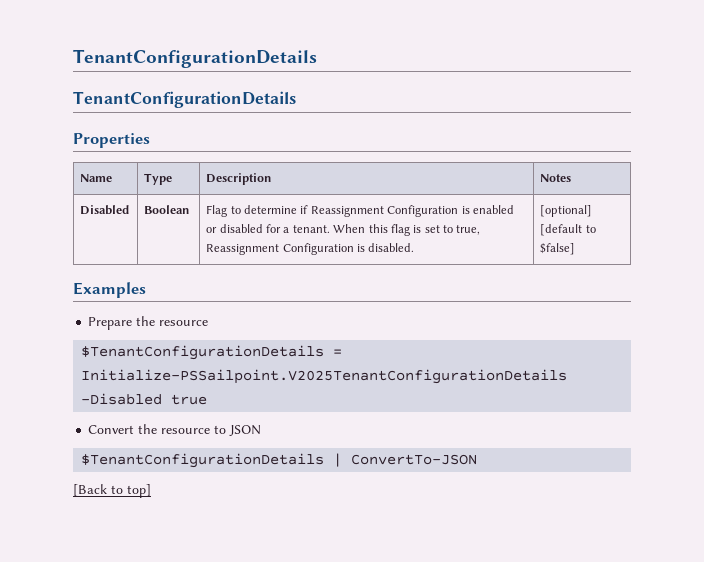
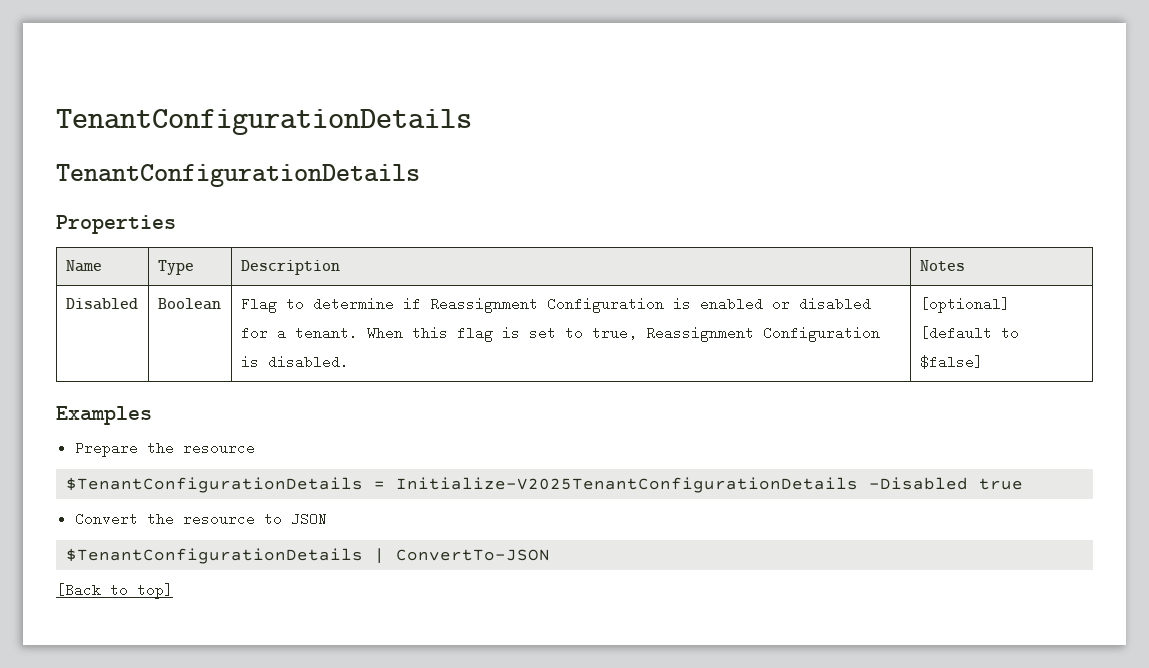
- $TenantConfigurationDetails = Initialize-PSSailpoint.V2025TenantConfigurationDetails -Disabled true
+ $TenantConfigurationDetails = Initialize-V2025TenantConfigurationDetails -Disabled true

